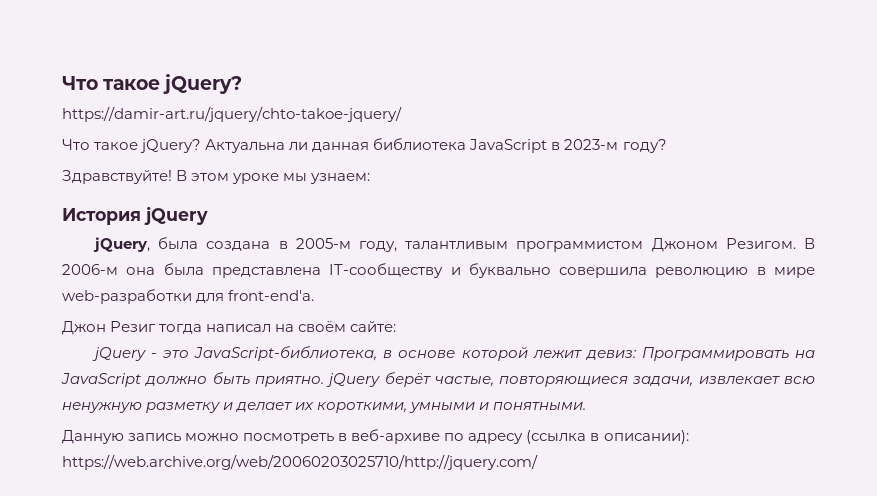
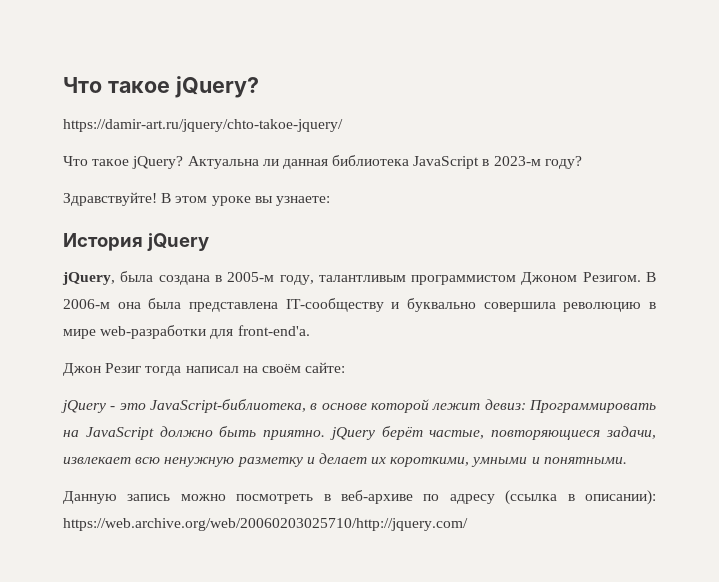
- В этом уроке мы узнаем:
+ В этом уроке вы узнаете:

